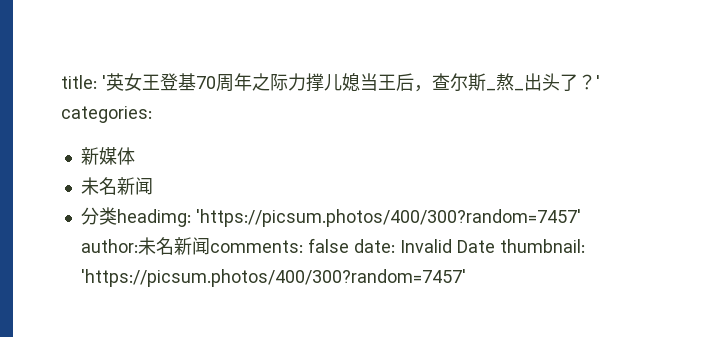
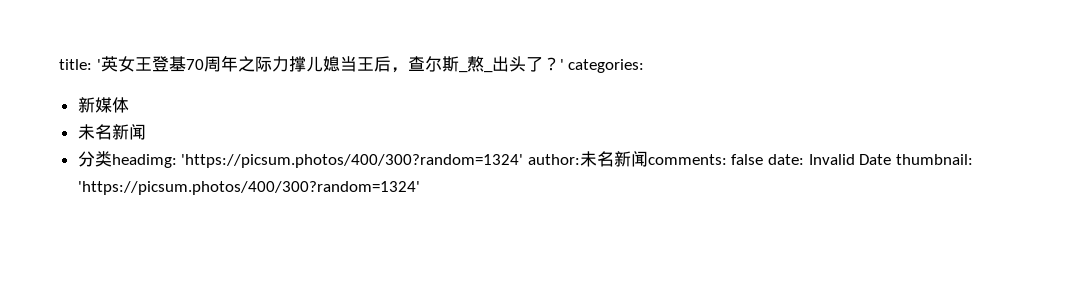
- 分类headimg: 'https://picsum.photos/400/300?random=7457' author:未名新闻comments: false date: Invalid Date thumbnail: 'https://picsum.photos/400/300?random=7457'
+ 分类headimg: 'https://picsum.photos/400/300?random=1324' author:未名新闻comments: false date: Invalid Date thumbnail: 'https://picsum.photos/400/300?random=1324'

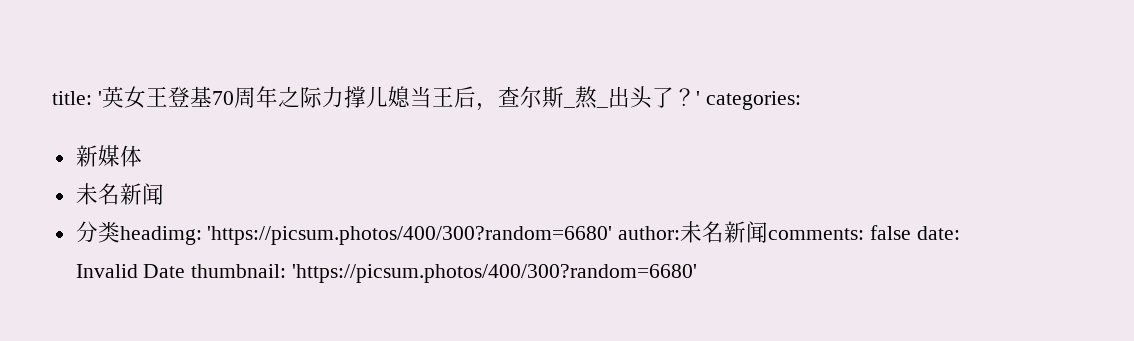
- 分类headimg: 'https://picsum.photos/400/300?random=1324' author:未名新闻comments: false date: Invalid Date thumbnail: 'https://picsum.photos/400/300?random=1324'
+ 分类headimg: 'https://picsum.photos/400/300?random=6680' author:未名新闻comments: false date: Invalid Date thumbnail: 'https://picsum.photos/400/300?random=6680'

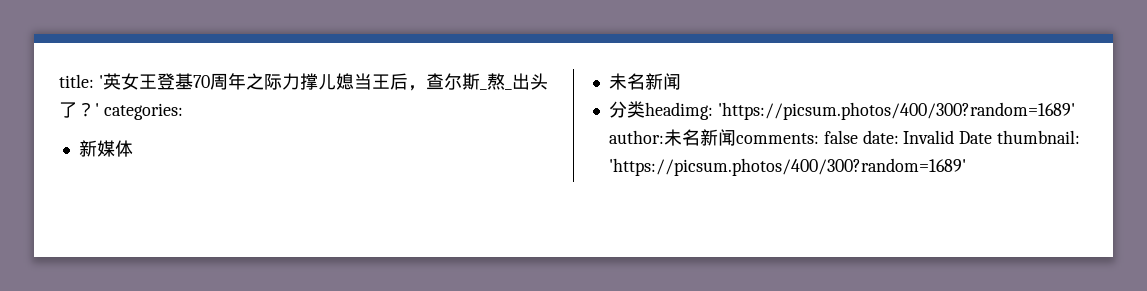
- 分类headimg: 'https://picsum.photos/400/300?random=6680' author:未名新闻comments: false date: Invalid Date thumbnail: 'https://picsum.photos/400/300?random=6680'
+ 分类headimg: 'https://picsum.photos/400/300?random=1689' author:未名新闻comments: false date: Invalid Date thumbnail: 'https://picsum.photos/400/300?random=1689'

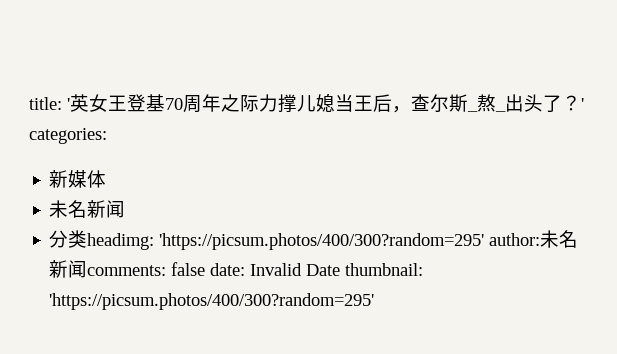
- 分类headimg: 'https://picsum.photos/400/300?random=1689' author:未名新闻comments: false date: Invalid Date thumbnail: 'https://picsum.photos/400/300?random=1689'
+ 分类headimg: 'https://picsum.photos/400/300?random=295' author:未名新闻comments: false date: Invalid Date thumbnail: 'https://picsum.photos/400/300?random=295'

